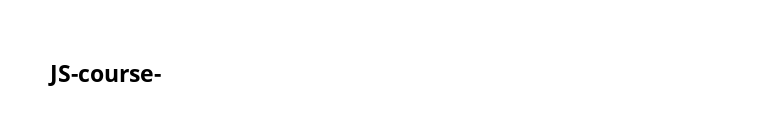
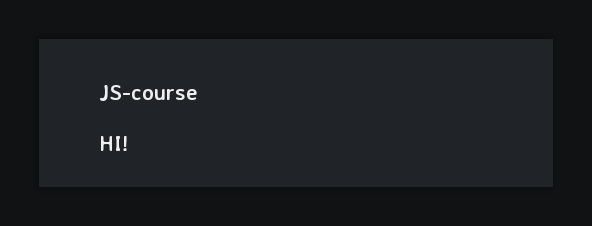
- JS-course-
+ JS-course
+ HI!

